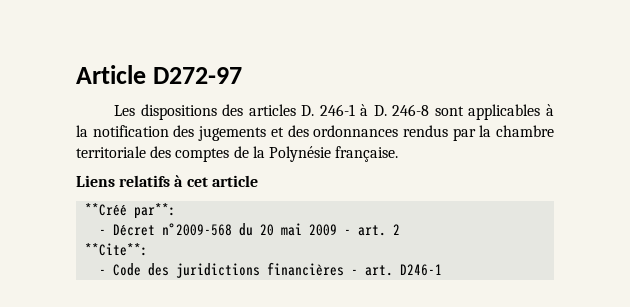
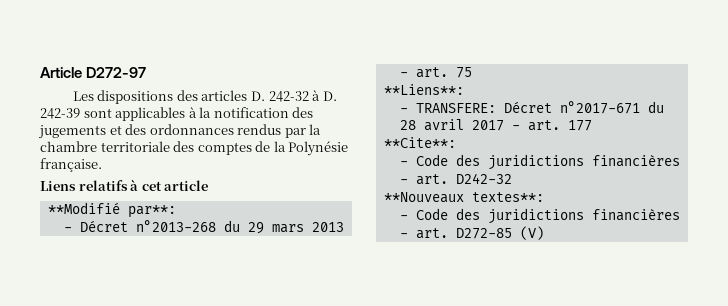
- Les dispositions des articles D. 246-1 à D. 246-8 sont applicables à la notification des jugements et des ordonnances rendus par la chambre territoriale des comptes de la Polynésie française.
+ Les dispositions des articles D. 242-32 à D. 242-39 sont applicables à la notification des jugements et des ordonnances rendus par la chambre territoriale des comptes de la Polynésie française.
- **Créé par**:
+ **Modifié par**:
- - Décret n°2009-568 du 20 mai 2009 - art. 2
+ - Décret n°2013-268 du 29 mars 2013 - art. 75
+ **Liens**:
+ - TRANSFERE: Décret n°2017-671 du 28 avril 2017 - art. 177
- - Code des juridictions financières - art. D246-1
+ - Code des juridictions financières - art. D242-32
+ **Nouveaux textes**:
+ - Code des juridictions financières - art. D272-85 (V)

